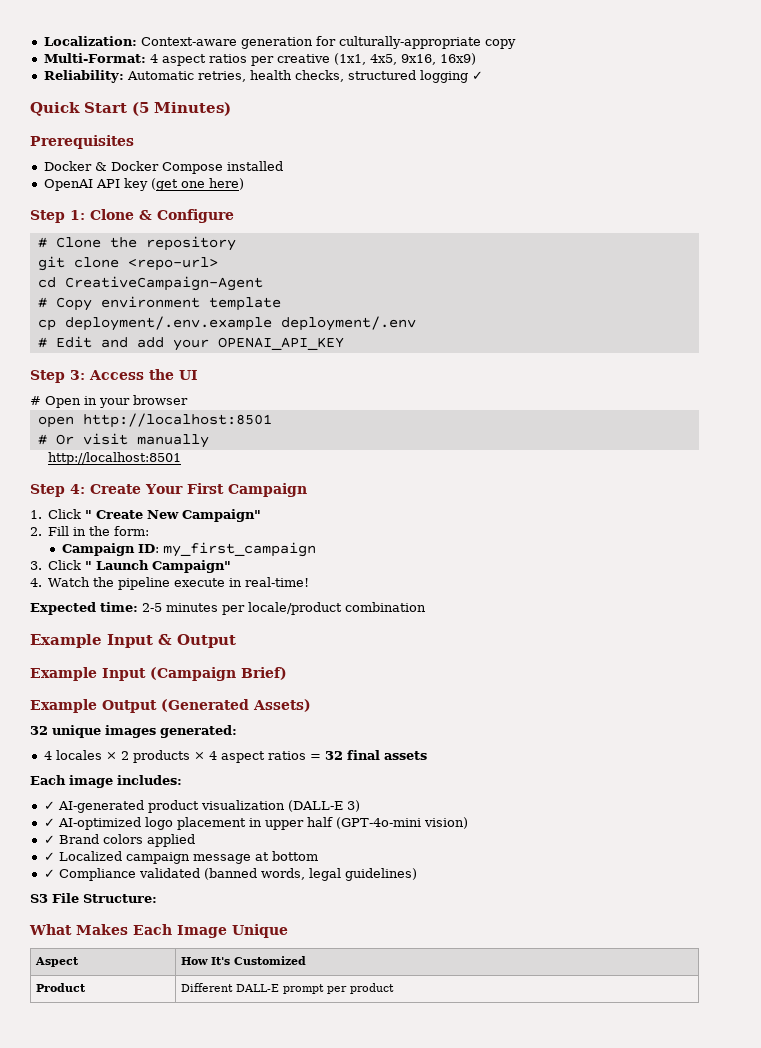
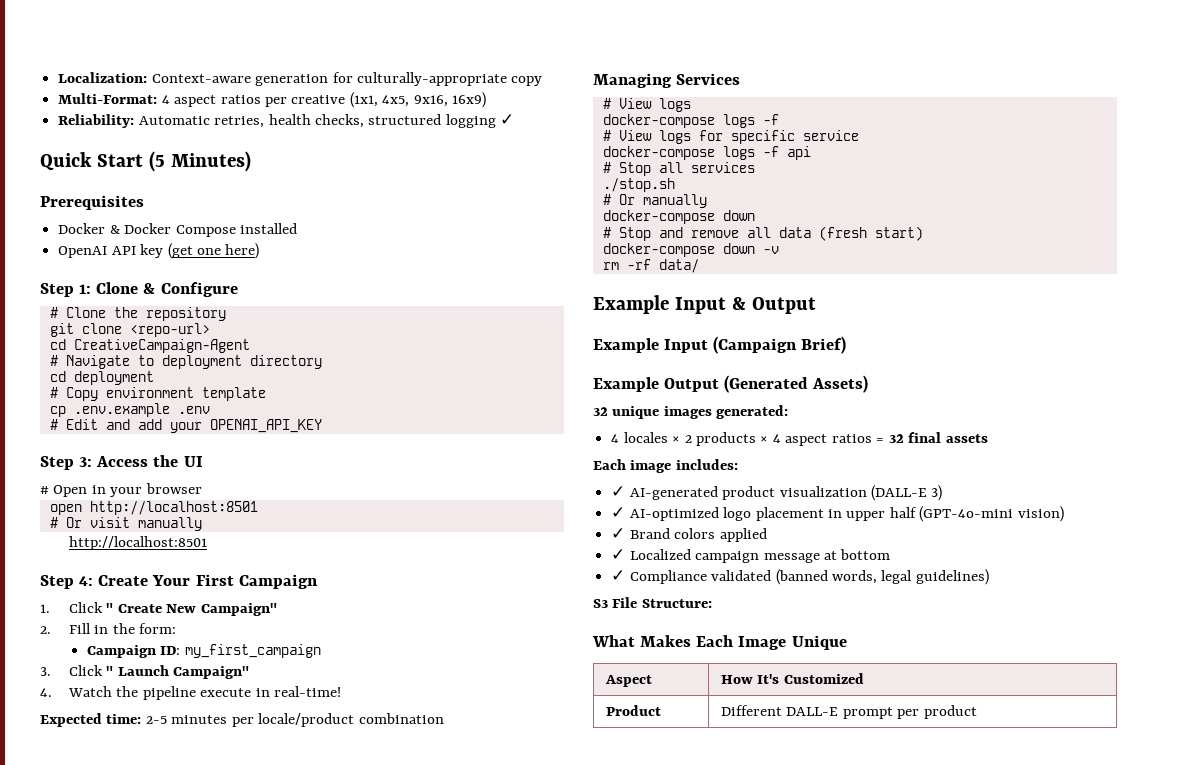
+ # Navigate to deployment directory
+ cd deployment
- cp deployment/.env.example deployment/.env
+ cp .env.example .env
+ Managing Services
+ # View logs
+ docker-compose logs -f
+ # View logs for specific service
+ docker-compose logs -f api
+ # Stop all services
+ ./stop.sh
+ # Or manually
+ docker-compose down
+ # Stop and remove all data (fresh start)
+ docker-compose down -v
+ rm -rf data/

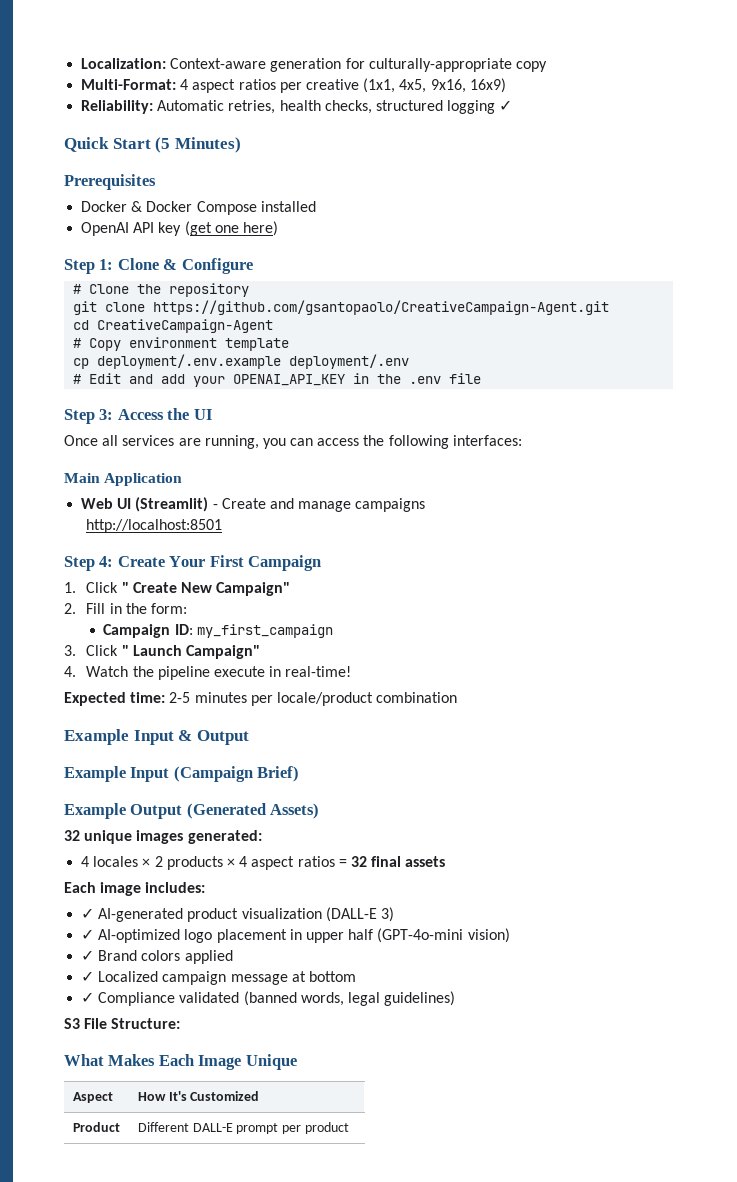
- git clone <repo-url>
+ git clone https://github.com/gsantopaolo/CreativeCampaign-Agent.git
- # Navigate to deployment directory
- cd deployment
- cp .env.example .env
+ cp deployment/.env.example deployment/.env
- # Edit and add your OPENAI_API_KEY
+ # Edit and add your OPENAI_API_KEY in the .env file
- # Open in your browser
- open http://localhost:8501
- # Or visit manually
+ Once all services are running, you can access the following interfaces:
+ Main Application
+ Web UI (Streamlit) - Create and manage campaigns
- Managing Services
- # View logs
- docker-compose logs -f
- # View logs for specific service
- docker-compose logs -f api
- # Stop all services
- ./stop.sh
- # Or manually
- docker-compose down
- # Stop and remove all data (fresh start)
- docker-compose down -v
- rm -rf data/

